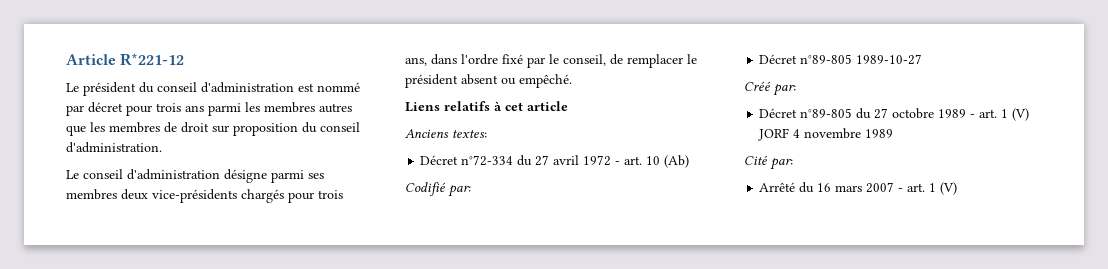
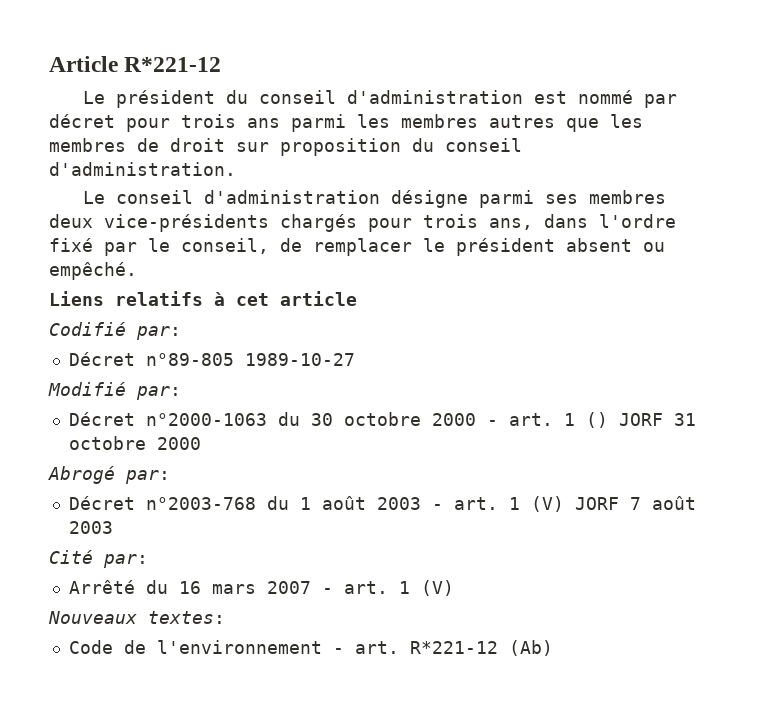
- Anciens textes:
- Décret n°72-334 du 27 avril 1972 - art. 10 (Ab)
- Créé par:
- Décret n°89-805 du 27 octobre 1989 - art. 1 (V) JORF 4 novembre 1989
+ Modifié par:
+ Décret n°2000-1063 du 30 octobre 2000 - art. 1 () JORF 31 octobre 2000
+ Abrogé par:
+ Décret n°2003-768 du 1 août 2003 - art. 1 (V) JORF 7 août 2003
+ Nouveaux textes:
+ Code de l'environnement - art. R*221-12 (Ab)

